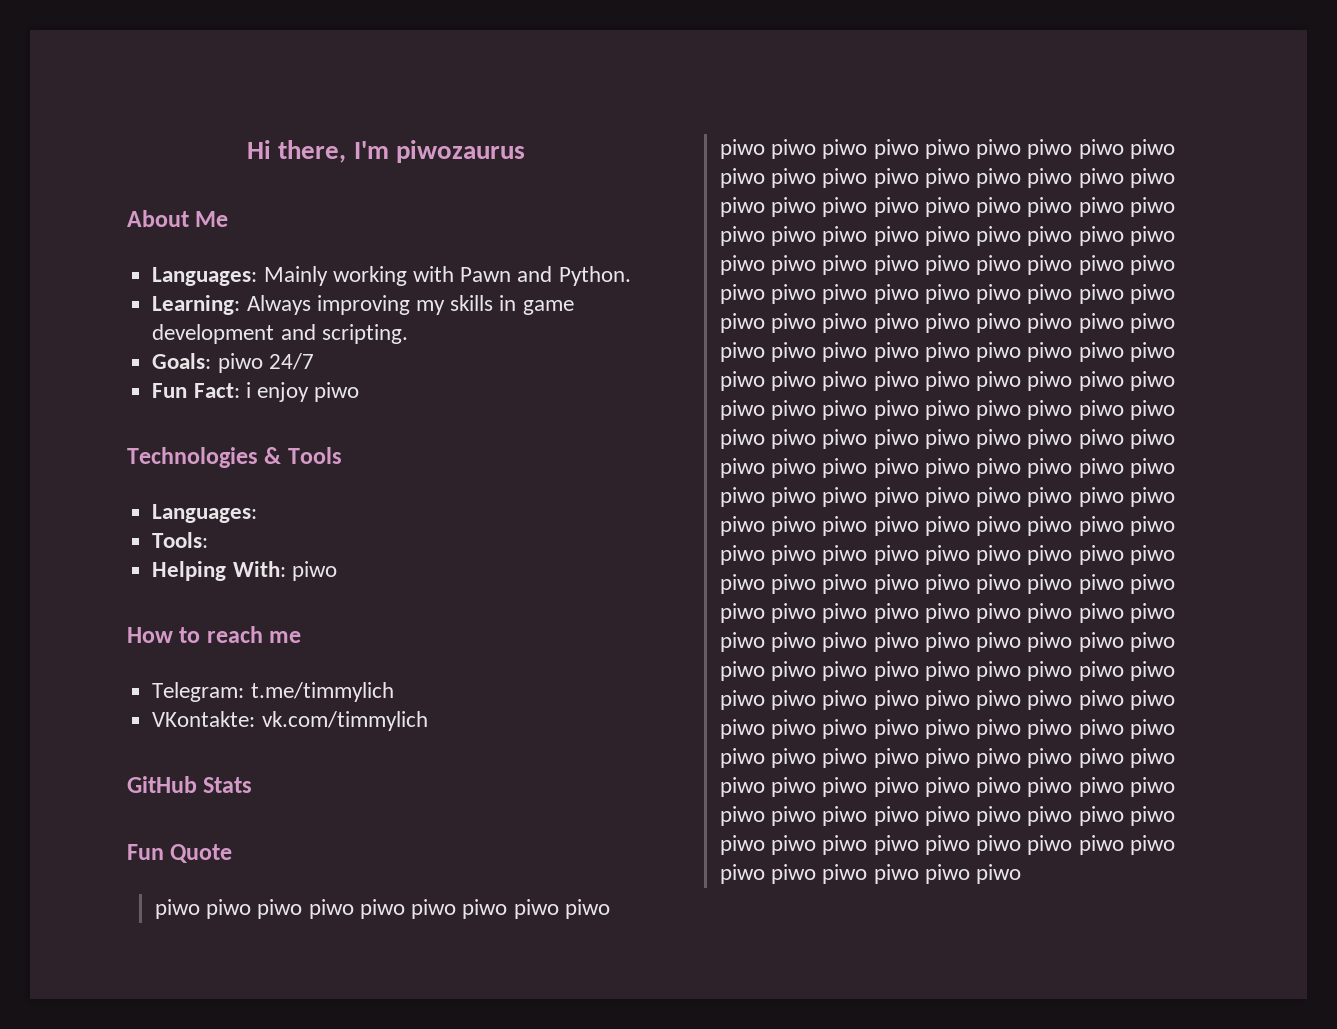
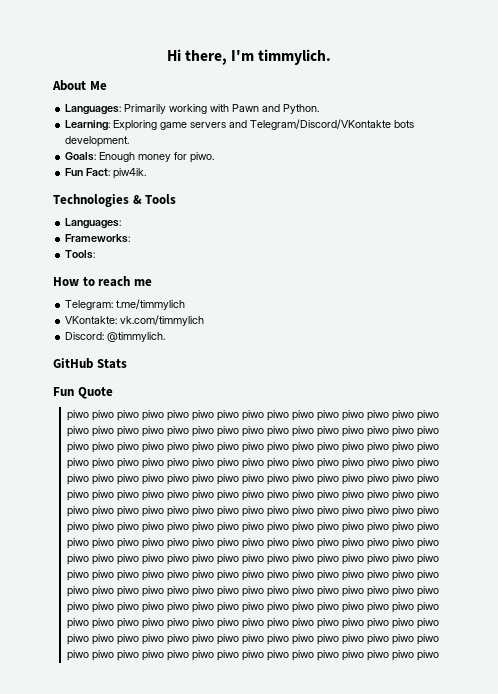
- Hi there, I'm piwozaurus
+ Hi there, I'm timmylich.
- Languages: Mainly working with Pawn and Python.
+ Languages: Primarily working with Pawn and Python.
- Learning: Always improving my skills in game development and scripting.
- Goals: piwo 24/7
+ Learning: Exploring game servers and Telegram/Discord/VKontakte bots development.
+ Goals: Enough money for piwo.
- Fun Fact: i enjoy piwo
+ Fun Fact: piw4ik.
+ Frameworks:
- Helping With: piwo
+ Discord: @timmylich.

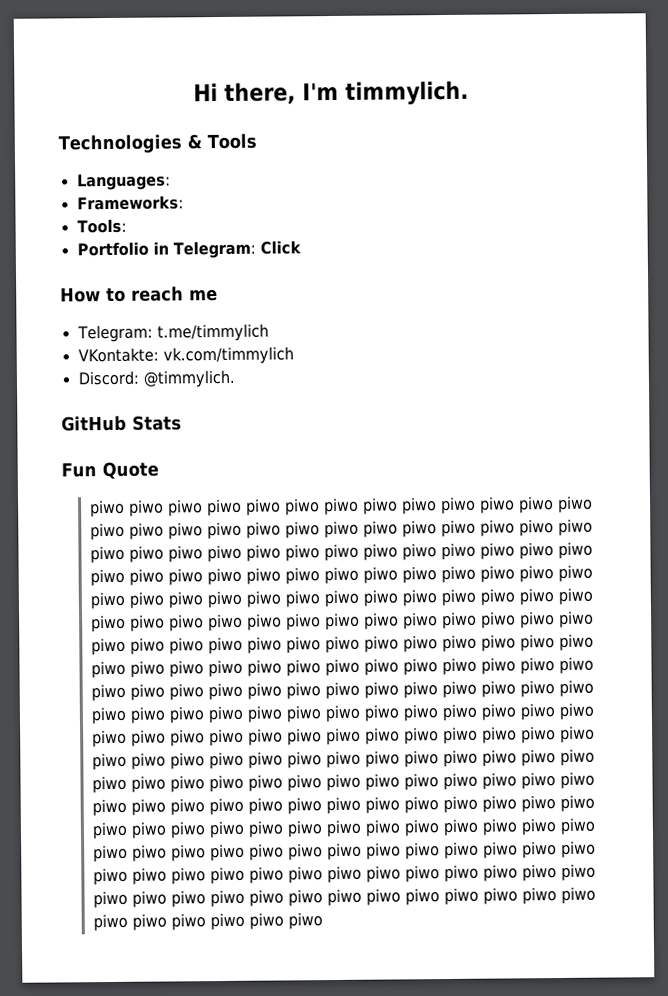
- About Me
- Languages: Primarily working with Pawn and Python.
- Learning: Exploring game servers and Telegram/Discord/VKontakte bots development.
- Goals: Enough money for piwo.
- Fun Fact: piw4ik.
+ Portfolio in Telegram: Click

